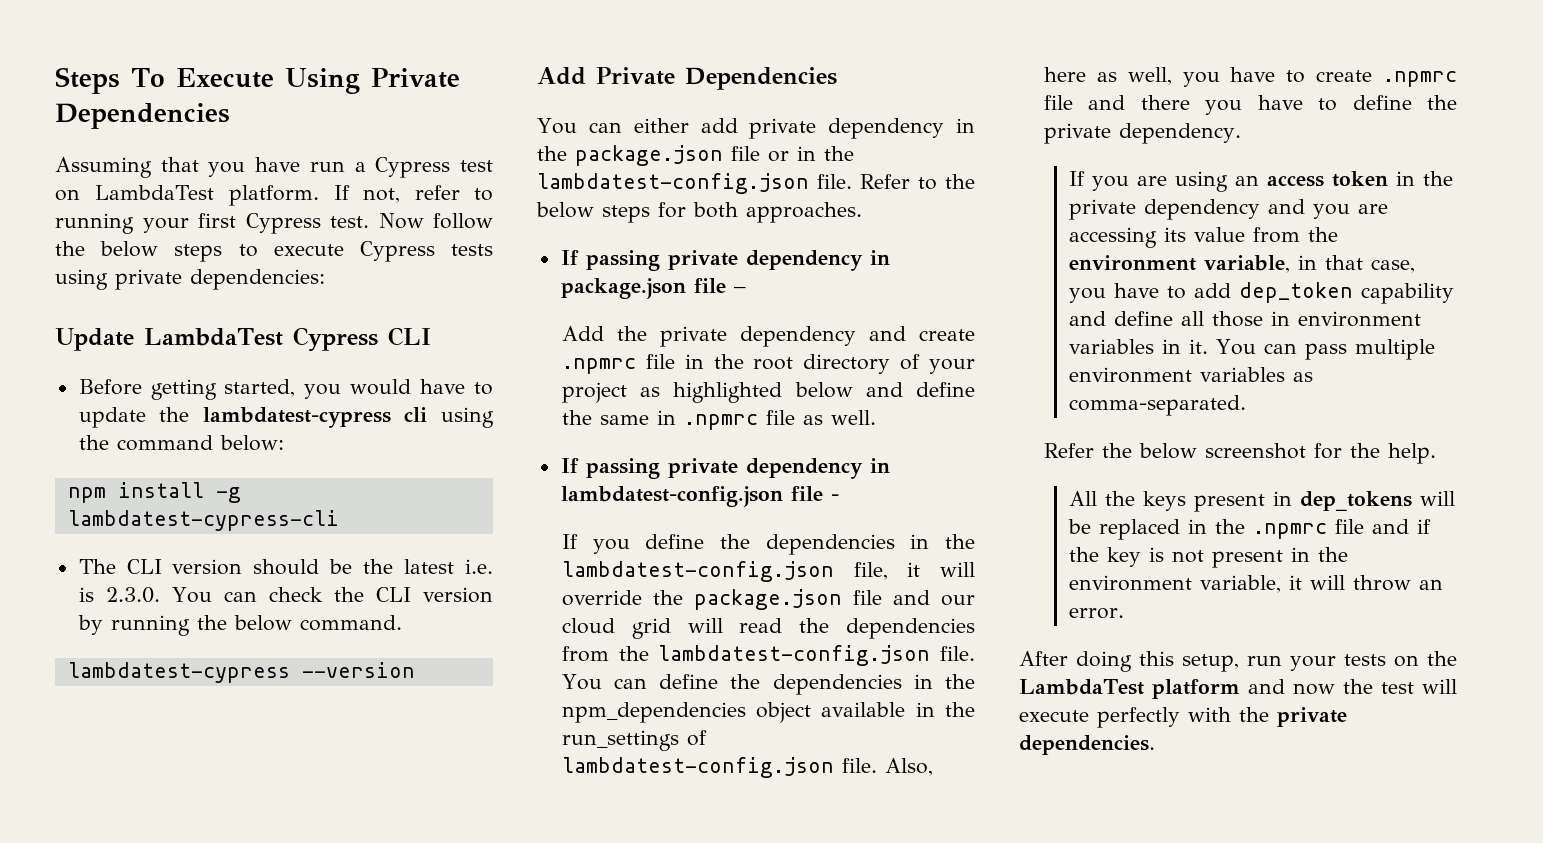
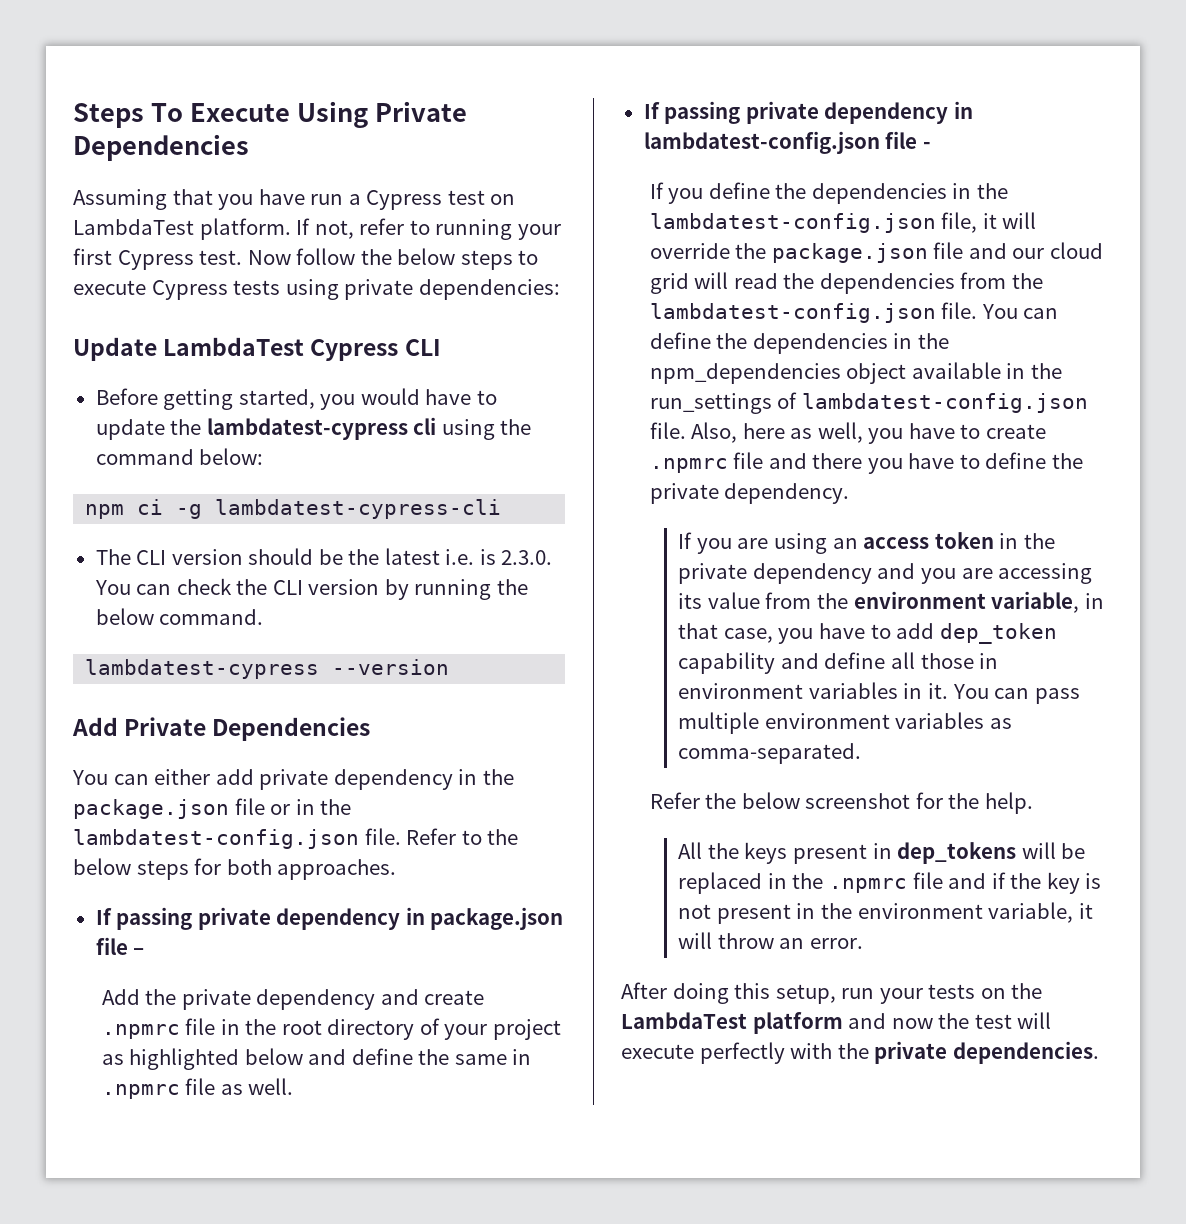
- npm install -g lambdatest-cypress-cli
+ npm ci -g lambdatest-cypress-cli

